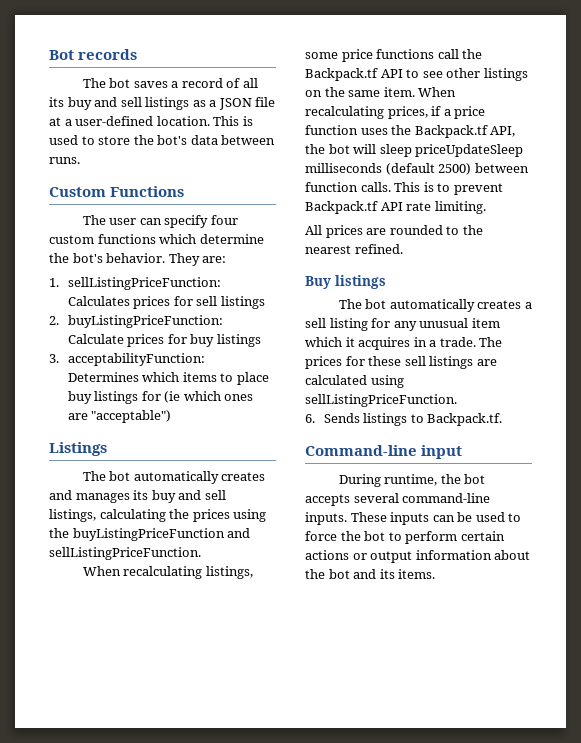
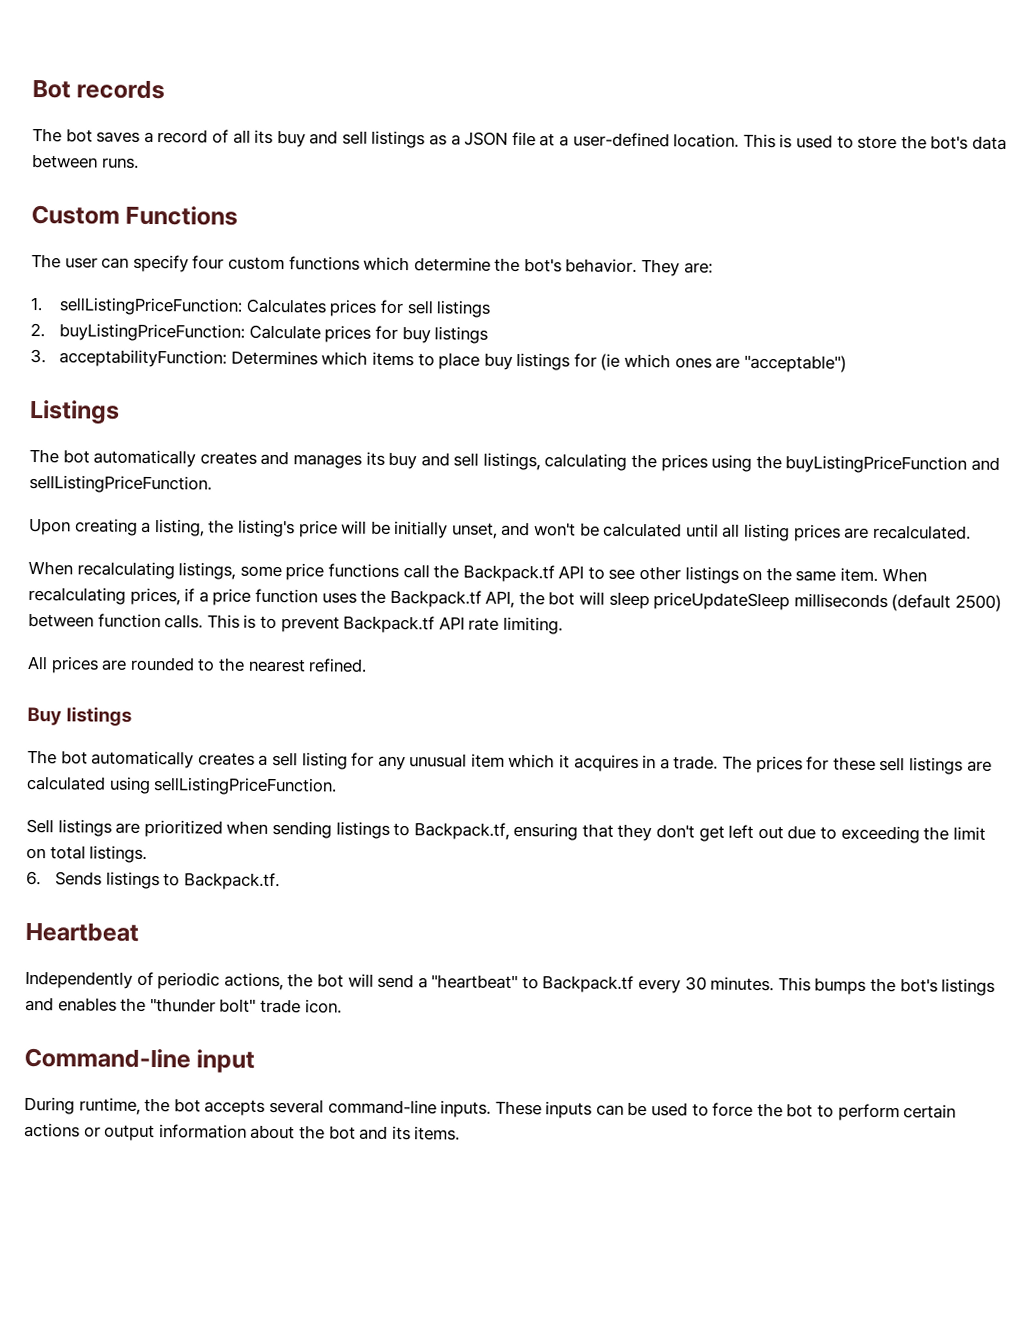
+ Upon creating a listing, the listing's price will be initially unset, and won't be calculated until all listing prices are recalculated.
+ Sell listings are prioritized when sending listings to Backpack.tf, ensuring that they don't get left out due to exceeding the limit on total listings.
+ Heartbeat
+ Independently of periodic actions, the bot will send a "heartbeat" to Backpack.tf every 30 minutes. This bumps the bot's listings and enables the "thunder bolt" trade icon.

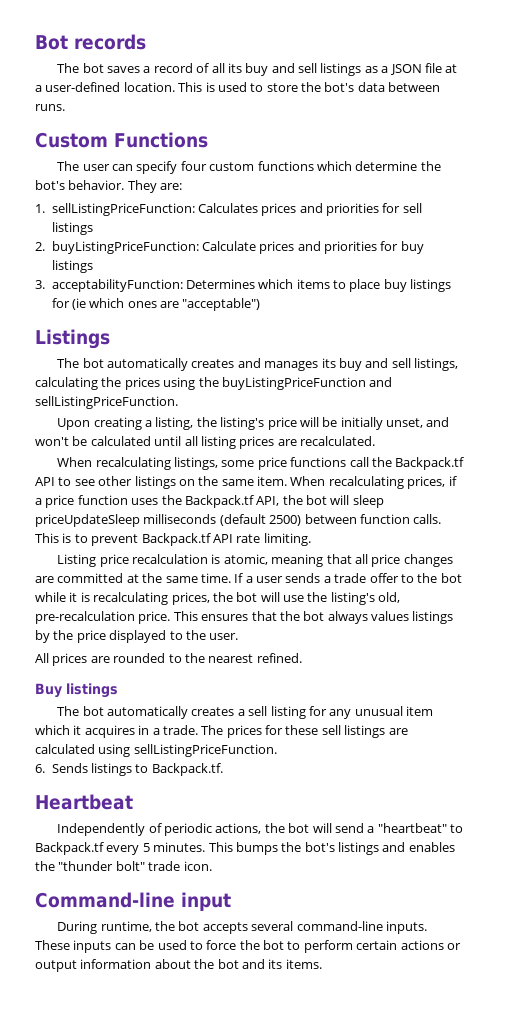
- 1. sellListingPriceFunction: Calculates prices for sell listings
+ 1. sellListingPriceFunction: Calculates prices and priorities for sell listings
- 2. buyListingPriceFunction: Calculate prices for buy listings
+ 2. buyListingPriceFunction: Calculate prices and priorities for buy listings
+ Listing price recalculation is atomic, meaning that all price changes are committed at the same time. If a user sends a trade offer to the bot while it is recalculating prices, the bot will use the listing's old, pre-recalculation price. This ensures that the bot always values listings by the price displayed to the user.
- Sell listings are prioritized when sending listings to Backpack.tf, ensuring that they don't get left out due to exceeding the limit on total listings.
- Independently of periodic actions, the bot will send a "heartbeat" to Backpack.tf every 30 minutes.
+ Independently of periodic actions, the bot will send a "heartbeat" to Backpack.tf every 5 minutes.

